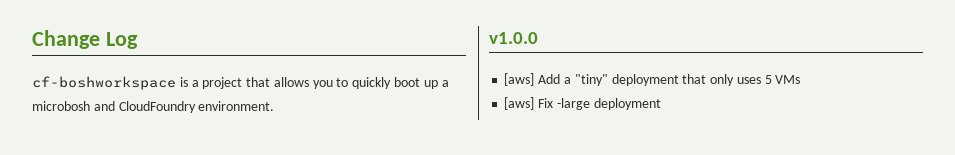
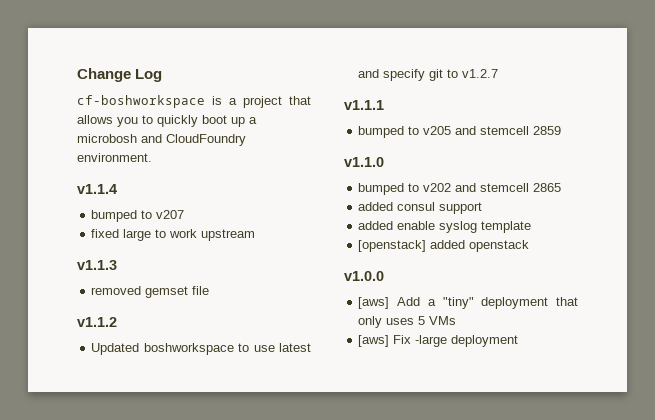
+ v1.1.4
+ bumped to v207
+ fixed large to work upstream
+ v1.1.3
+ removed gemset file
+ v1.1.2
+ Updated boshworkspace to use latest and specify git to v1.2.7
+ v1.1.1
+ bumped to v205 and stemcell 2859
+ v1.1.0
+ bumped to v202 and stemcell 2865
+ added consul support
+ added enable syslog template
+ [openstack] added openstack

